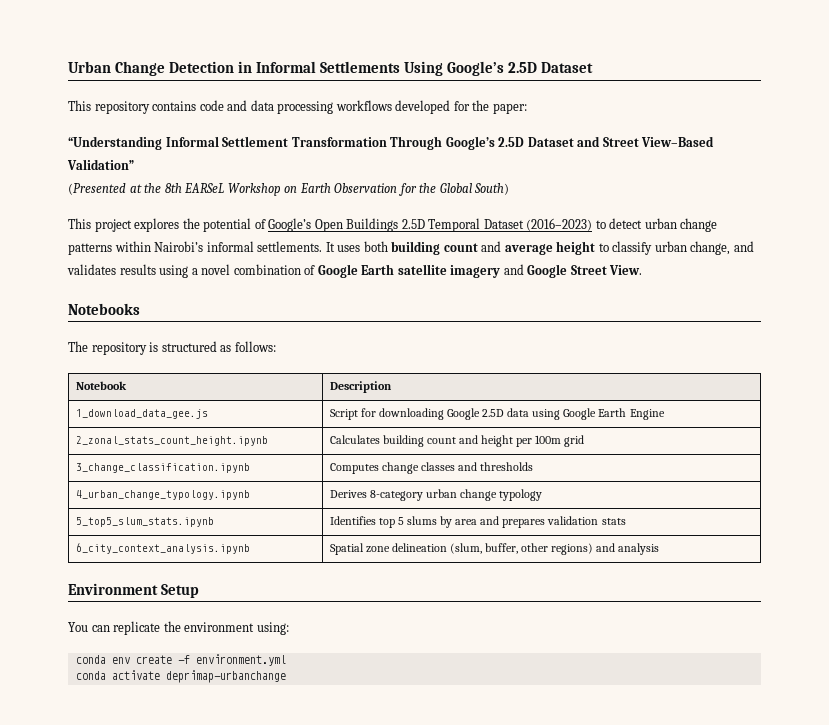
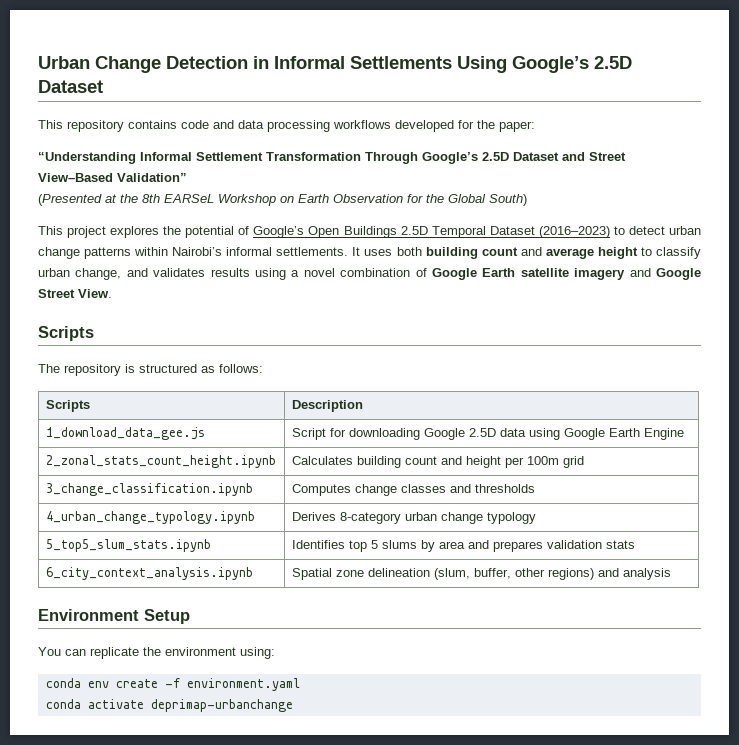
  It uses both building count and average height to classify urban change, and validates results using a novel combination of Google Earth satellite imagery and Google Street View.
- Notebooks
+ Scripts
- Notebook | Description
+ Scripts | Description
- conda env create -f environment.yml
+ conda env create -f environment.yaml

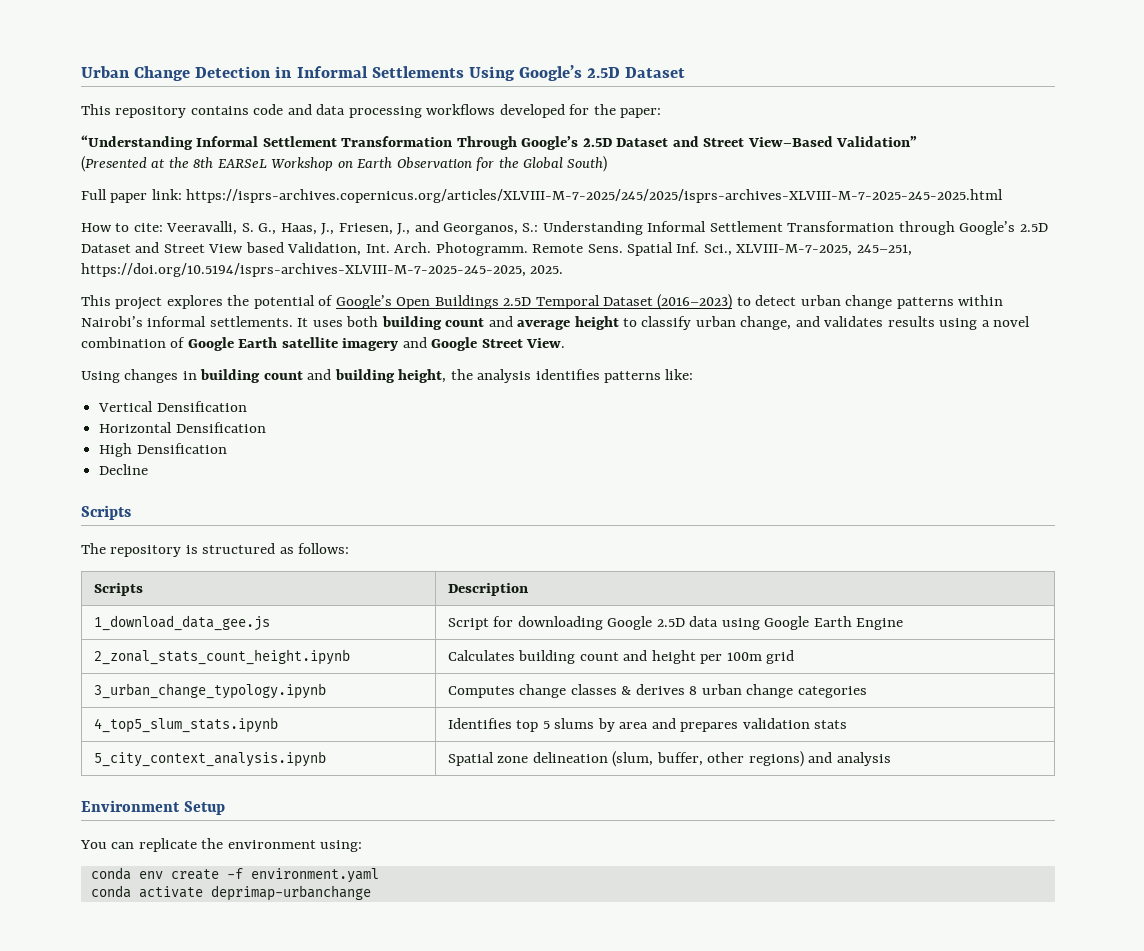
+ Full paper link: https://isprs-archives.copernicus.org/articles/XLVIII-M-7-2025/245/2025/isprs-archives-XLVIII-M-7-2025-245-2025.html
+ How to cite: Veeravalli, S. G., Haas, J., Friesen, J., and Georganos, S.: Understanding Informal Settlement Transformation through Google’s 2.5D Dataset and Street View based Validation, Int. Arch. Photogramm. Remote Sens. Spatial Inf. Sci., XLVIII-M-7-2025, 245–251, https://doi.org/10.5194/isprs-archives-XLVIII-M-7-2025-245-2025, 2025.
+ Using changes in building count and building height, the analysis identifies patterns like:
+ Vertical Densification
+ Horizontal Densification
+ High Densification
+ Decline
- 3_change_classification.ipynb | Computes change classes and thresholds
- 4_urban_change_typology.ipynb | Derives 8-category urban change typology
- 5_top5_slum_stats.ipynb | Identifies top 5 slums by area and prepares validation stats
+ 3_urban_change_typology.ipynb | Computes change classes & derives 8 urban change categories
+ 4_top5_slum_stats.ipynb | Identifies top 5 slums by area and prepares validation stats
- 6_city_context_analysis.ipynb | Spatial zone delineation (slum, buffer, other regions) and analysis
+ 5_city_context_analysis.ipynb | Spatial zone delineation (slum, buffer, other regions) and analysis

